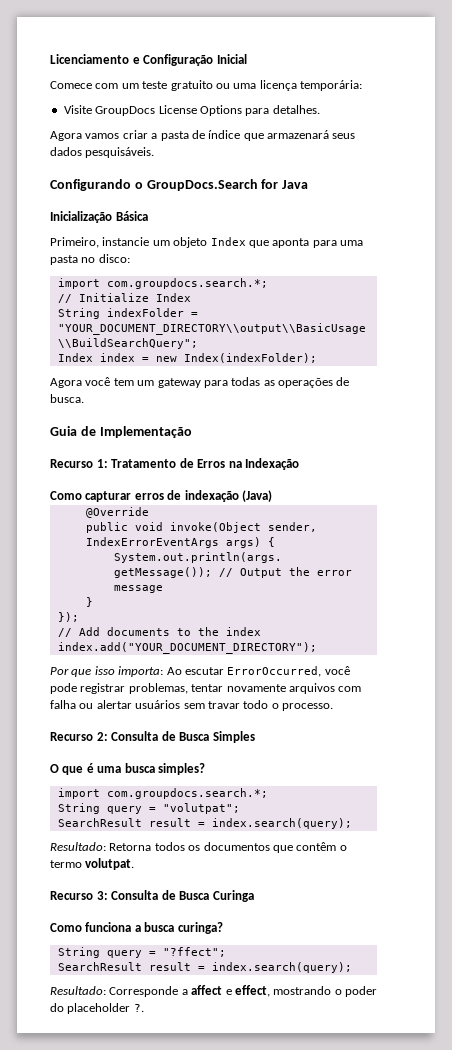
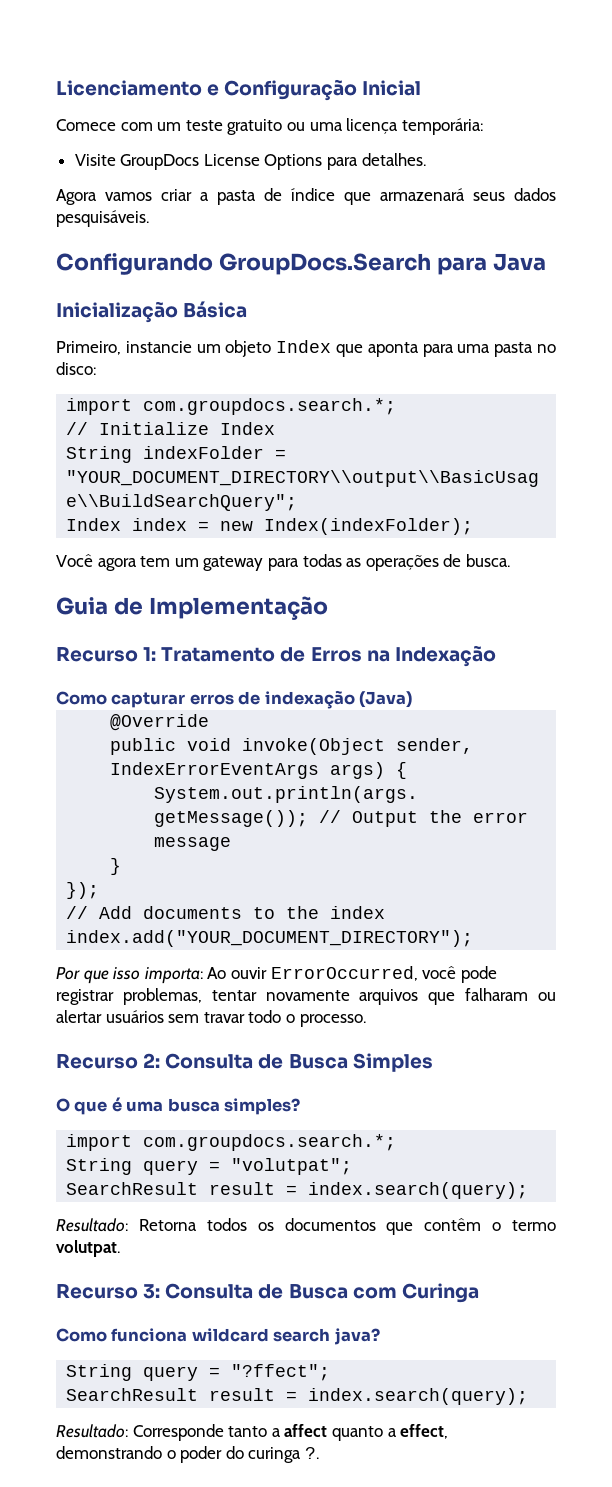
- Configurando o GroupDocs.Search for Java
+ Configurando GroupDocs.Search para Java
- Agora você tem um gateway para todas as operações de busca.
+ Você agora tem um gateway para todas as operações de busca.
- Por que isso importa: Ao escutar ErrorOccurred, você pode registrar problemas, tentar novamente arquivos com falha ou alertar usuários sem travar todo o processo.
+ Por que isso importa: Ao ouvir ErrorOccurred, você pode registrar problemas, tentar novamente arquivos que falharam ou alertar usuários sem travar todo o processo.
- Recurso 3: Consulta de Busca Curinga
+ Recurso 3: Consulta de Busca com Curinga
- Como funciona a busca curinga?
+ Como funciona wildcard search java?
- Resultado: Corresponde a affect e effect, mostrando o poder do placeholder ?.
+ Resultado: Corresponde tanto a affect quanto a effect, demonstrando o poder do curinga ?.

